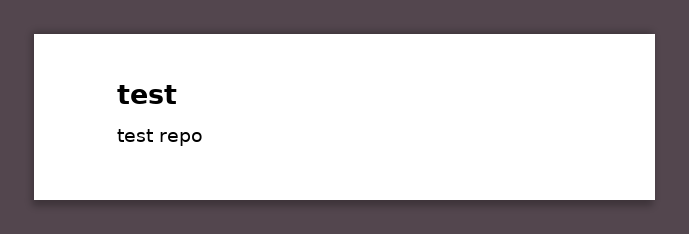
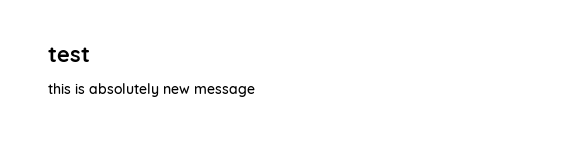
- test repo
+ this is absolutely new message

